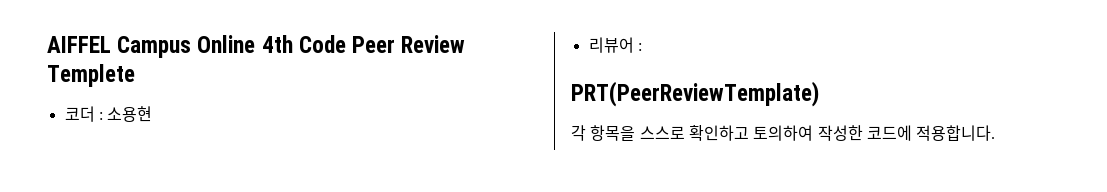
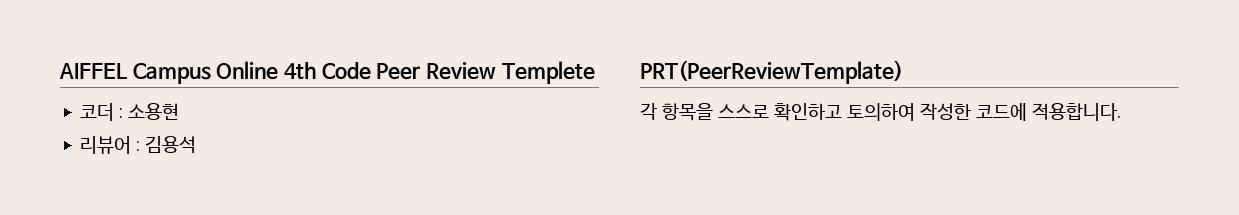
- 리뷰어 :
+ 리뷰어 : 김용석

